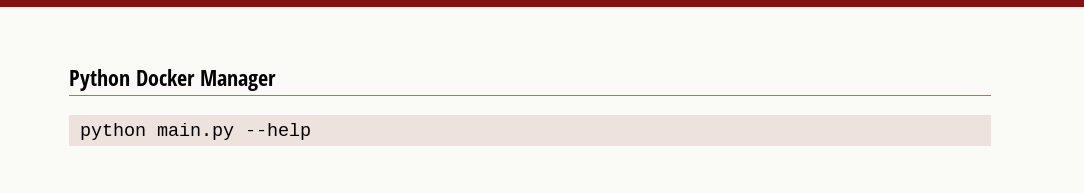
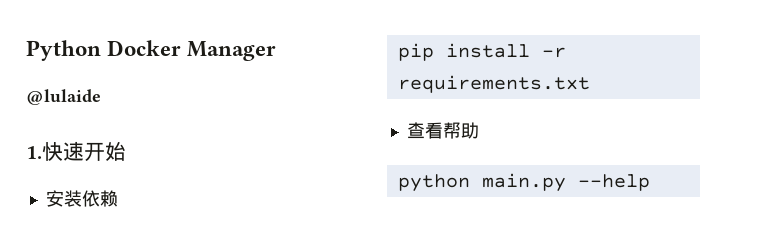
+ @lulaide
+ 1.快速开始
+ 安装依赖
+ pip install -r requirements.txt
+ 查看帮助

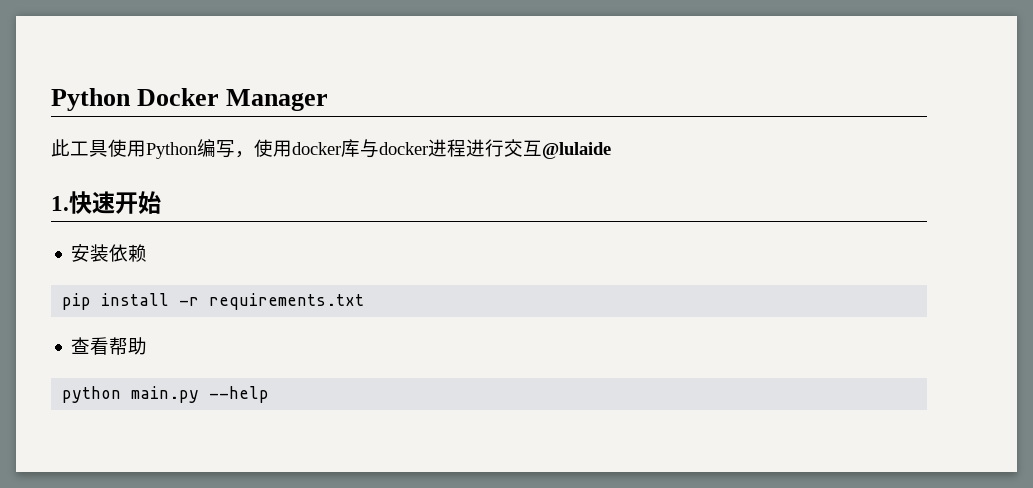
- @lulaide
+ 此工具使用Python编写，使用docker库与docker进程进行交互@lulaide

